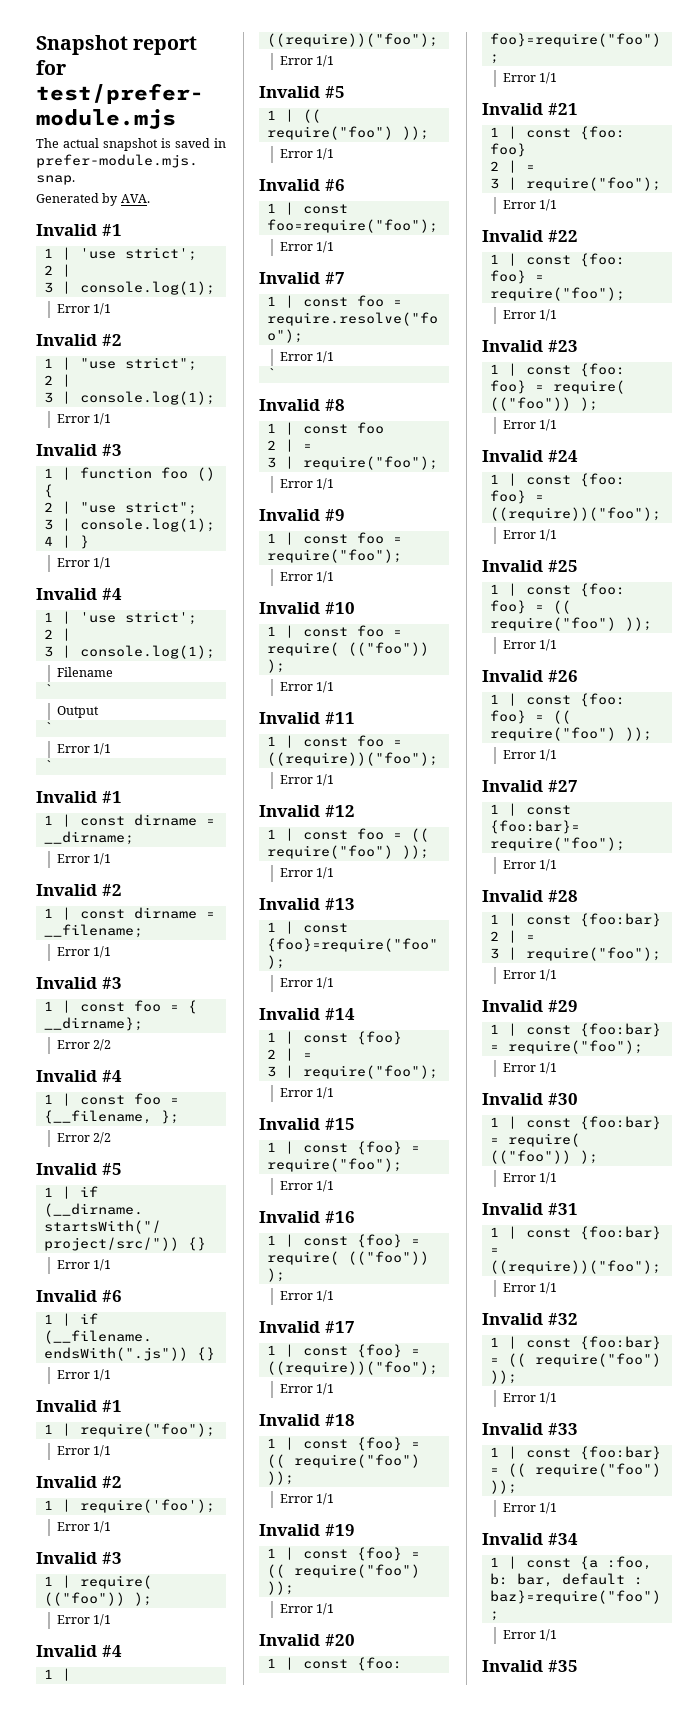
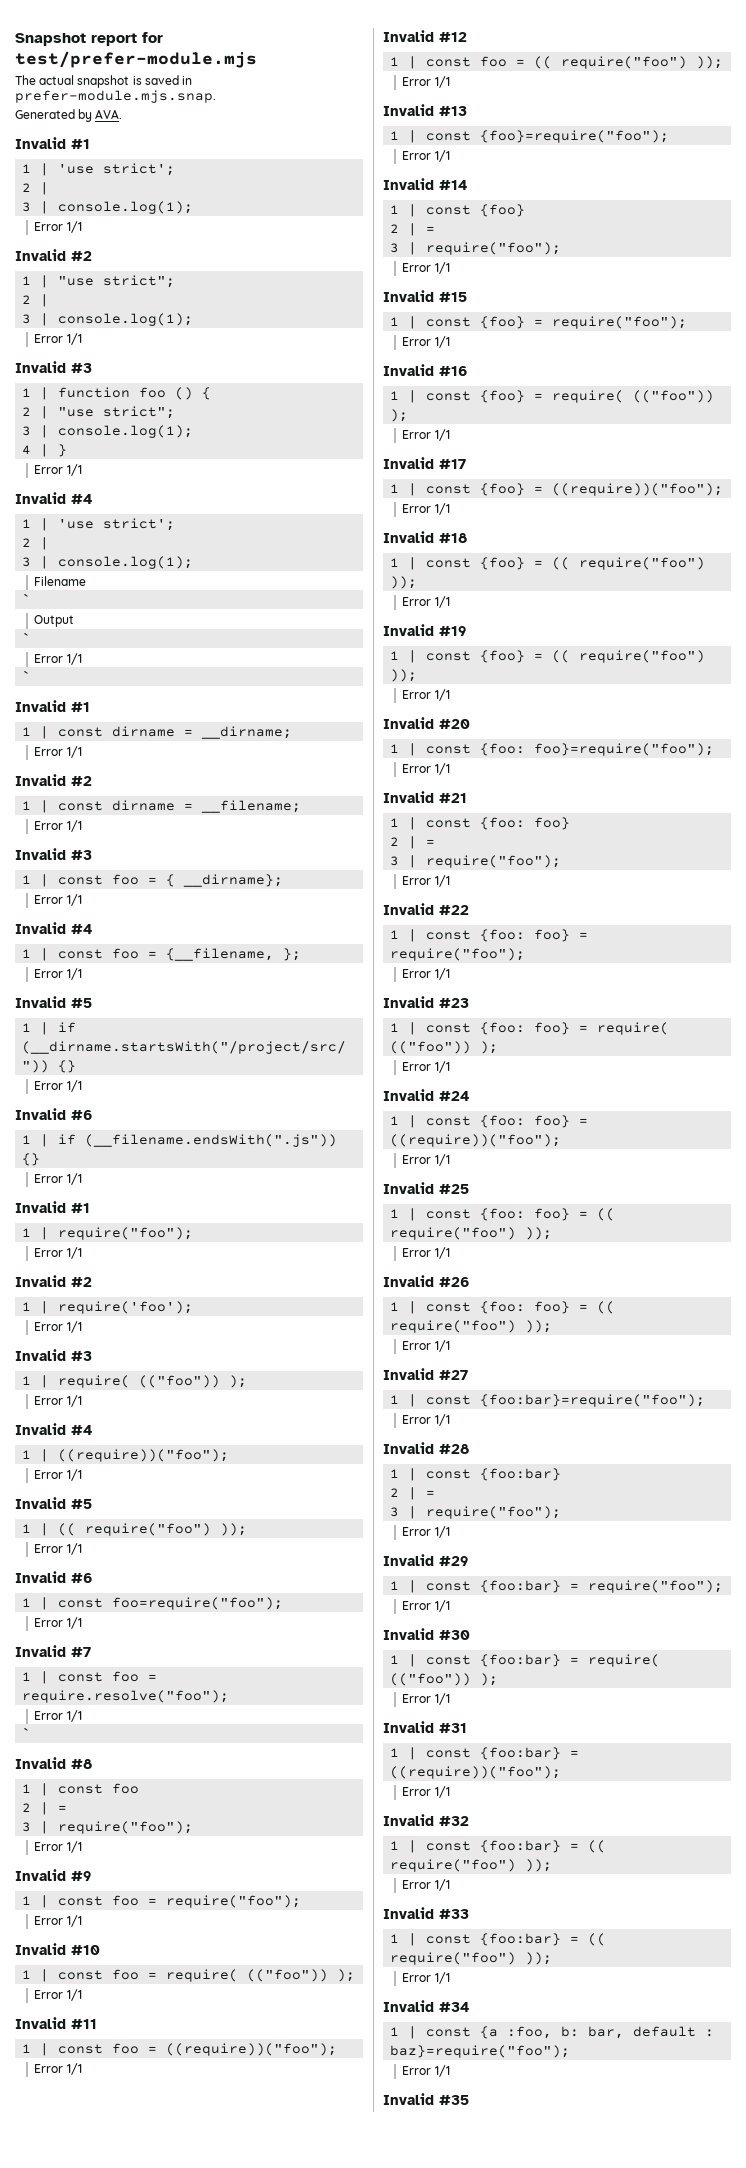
  1 | const foo = { __dirname};
- Error 2/2
+ Error 1/1
  1 | const foo = {__filename, };
- Error 2/2
+ Error 1/1

